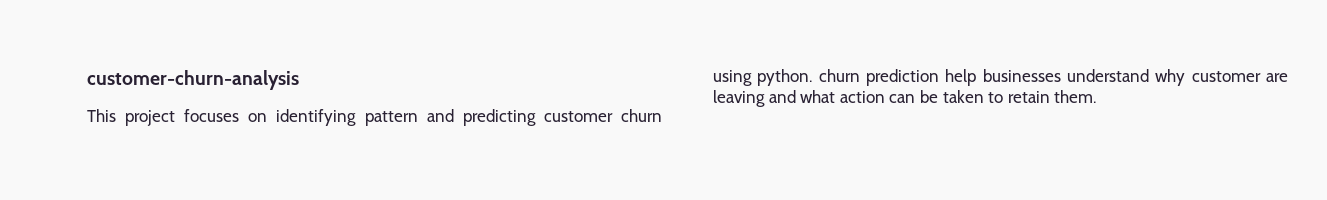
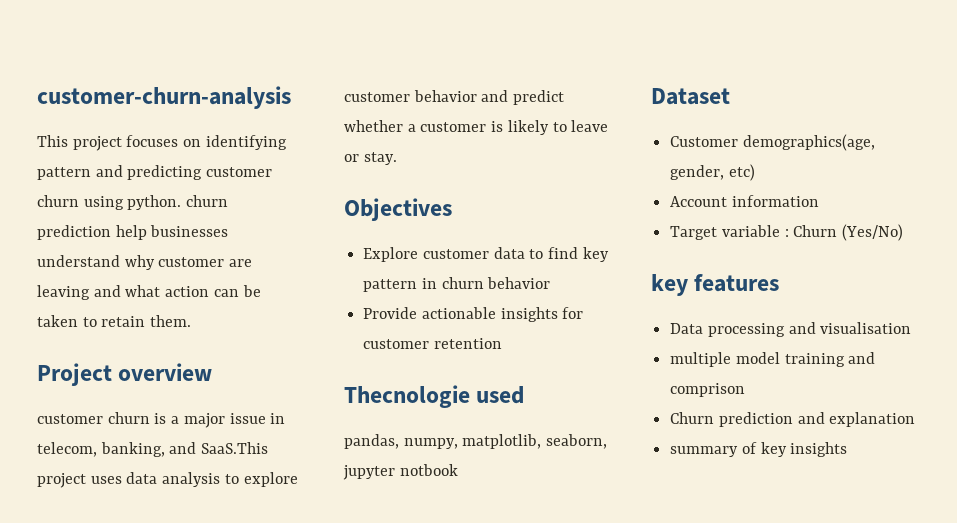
+ Project overview
+ customer churn is a major issue in telecom, banking, and SaaS.This project uses data analysis to explore customer behavior and predict whether a customer is likely to leave or stay.
+ Objectives
+ Explore customer data to find key pattern in churn behavior
+ Provide actionable insights for customer retention
+ Thecnologie used
+ pandas, numpy, matplotlib, seaborn, jupyter notbook
+ Dataset
+ Customer demographics(age, gender, etc)
+ Account information
+ Target variable : Churn (Yes/No)
+ key features
+ Data processing and visualisation
+ multiple model training and comprison
+ Churn prediction and explanation
+ summary of key insights

